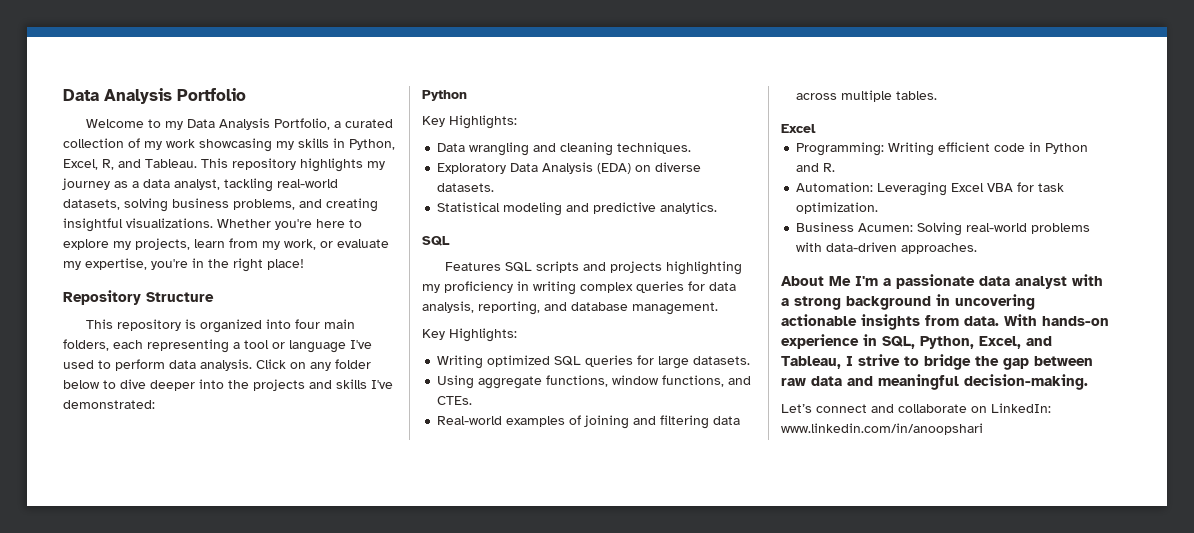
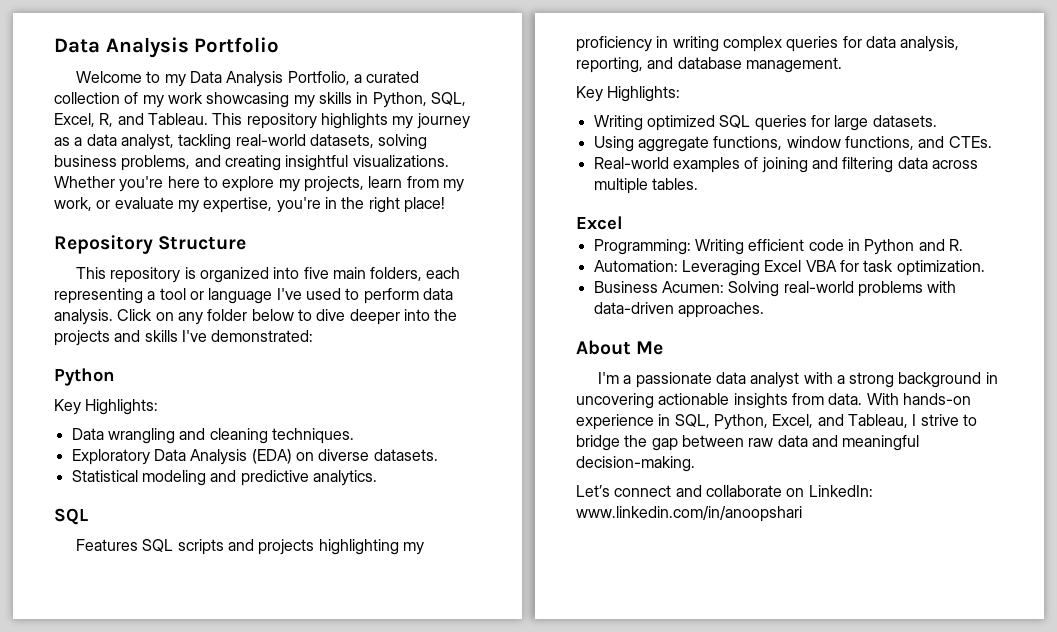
- Welcome to my Data Analysis Portfolio, a curated collection of my work showcasing my skills in Python, Excel, R, and Tableau.
+ Welcome to my Data Analysis Portfolio, a curated collection of my work showcasing my skills in Python, SQL, Excel, R, and Tableau.
- This repository is organized into four main folders, each representing a tool or language I've used to perform data analysis.
+ This repository is organized into five main folders, each representing a tool or language I've used to perform data analysis.
- About Me I'm a passionate data analyst with a strong background in uncovering actionable insights from data.
+ About Me
+ I'm a passionate data analyst with a strong background in uncovering actionable insights from data.

